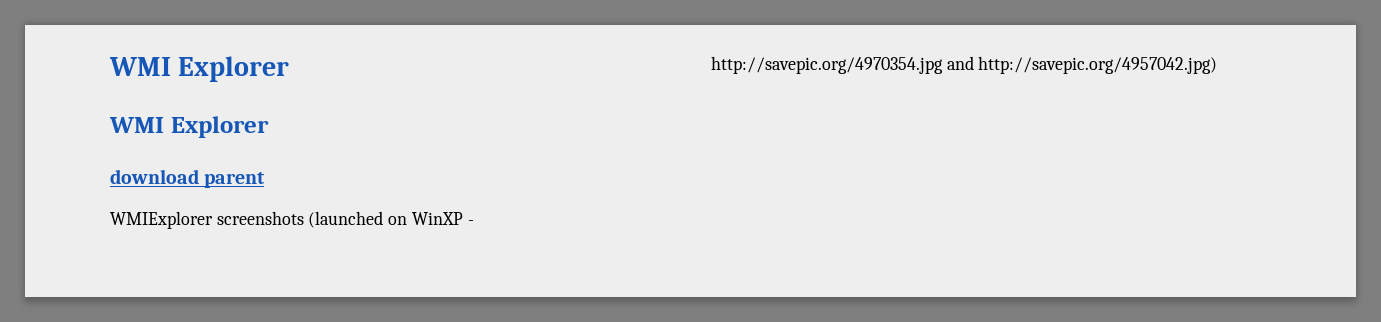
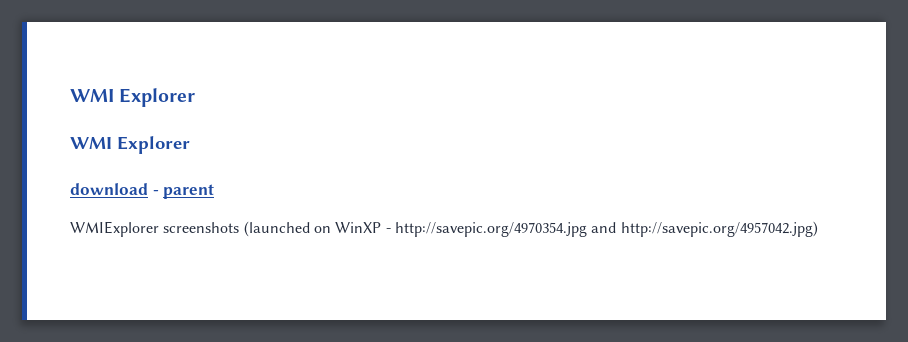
- download parent
+ download - parent

